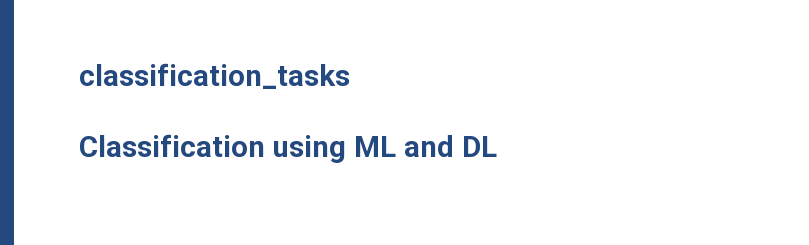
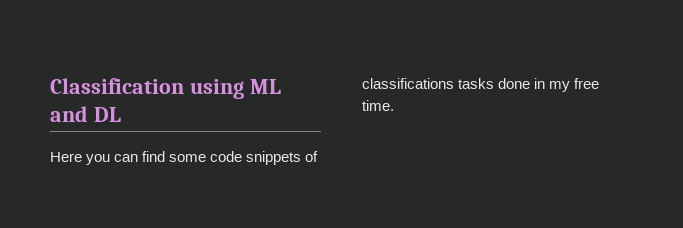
- classification_tasks
+ Here you can find some code snippets of classifications tasks done in my free time.

